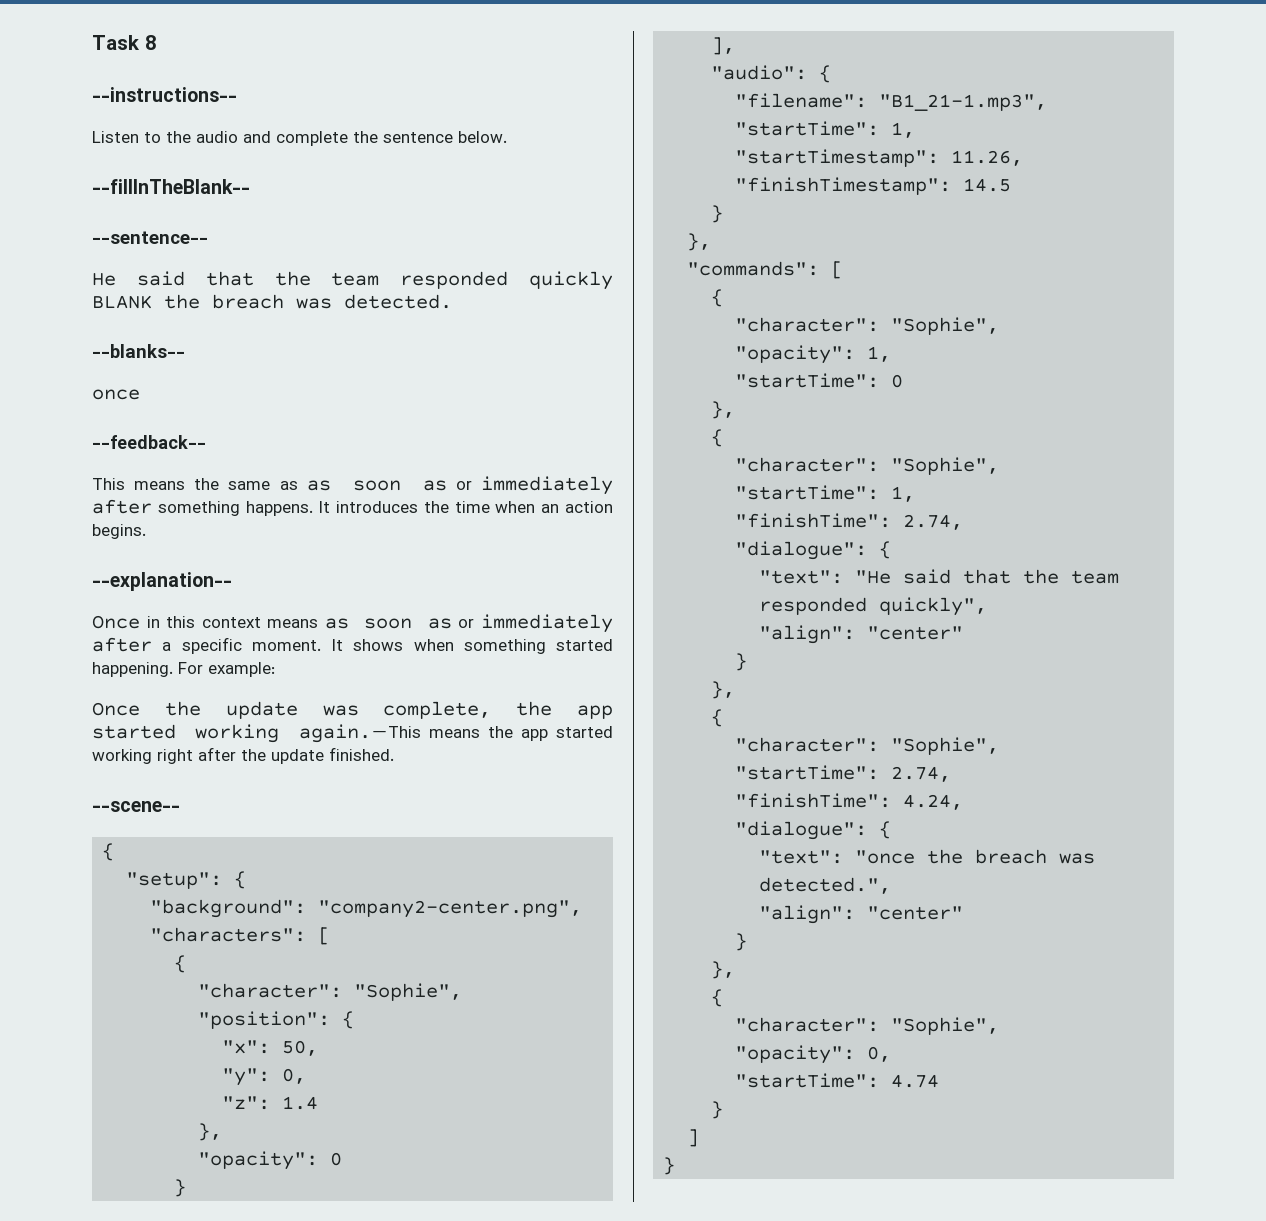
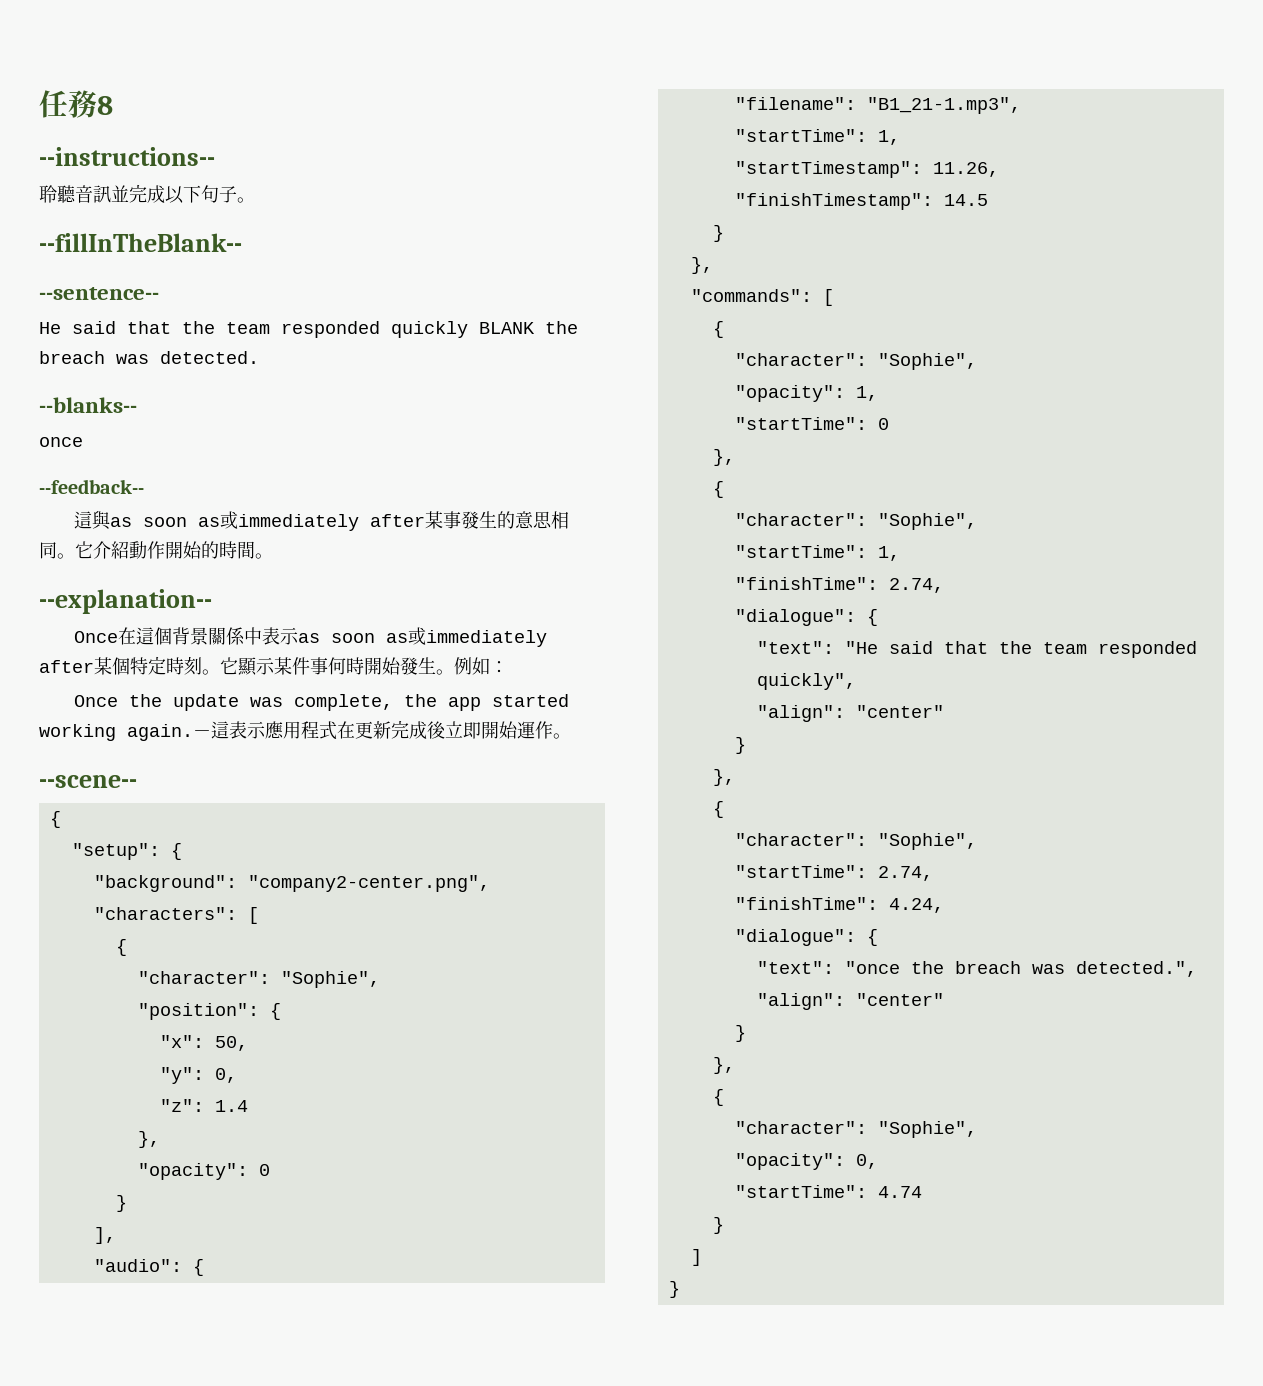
- Task 8
+ 任務8
- Listen to the audio and complete the sentence below.
+ 聆聽音訊並完成以下句子。
- This means the same as as soon as or immediately after something happens. It introduces the time when an action begins.
+ 這與as soon as或immediately after某事發生的意思相同。它介紹動作開始的時間。
  --explanation--
- Once in this context means as soon as or immediately after a specific moment. It shows when something started happening. For example:
+ Once在這個背景關係中表示as soon as或immediately after某個特定時刻。它顯示某件事何時開始發生。例如：
- －This means the app started working right after the update finished.
+ －這表示應用程式在更新完成後立即開始運作。

